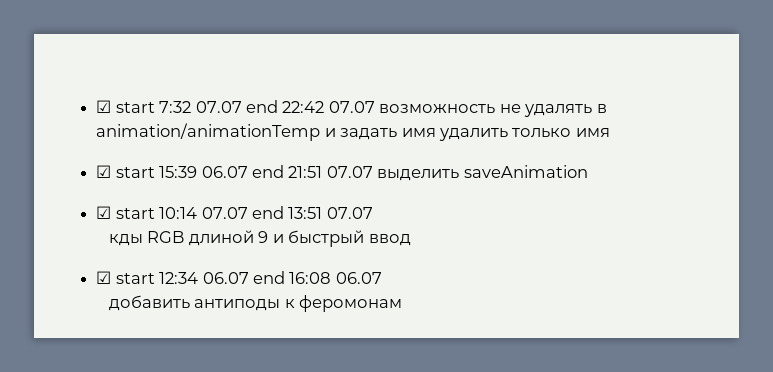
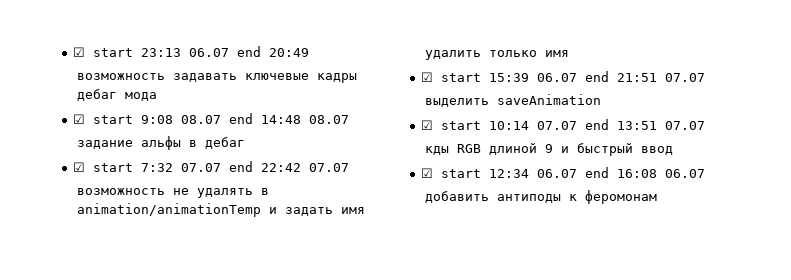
- ☑ start 7:32 07.07 end 22:42 07.07 возможность не удалять в animation/animationTemp и задать имя удалить только имя
+ ☑ start 23:13 06.07 end 20:49
+ возможность задавать ключевые кадры дебаг мода
+ ☑ start 9:08 08.07 end 14:48 08.07
+ задание альфы в дебаг
+ ☑ start 7:32 07.07 end 22:42 07.07
+ возможность не удалять в animation/animationTemp и задать имя удалить только имя
- ☑ start 15:39 06.07 end 21:51 07.07 выделить saveAnimation
+ ☑ start 15:39 06.07 end 21:51 07.07
+ выделить saveAnimation

